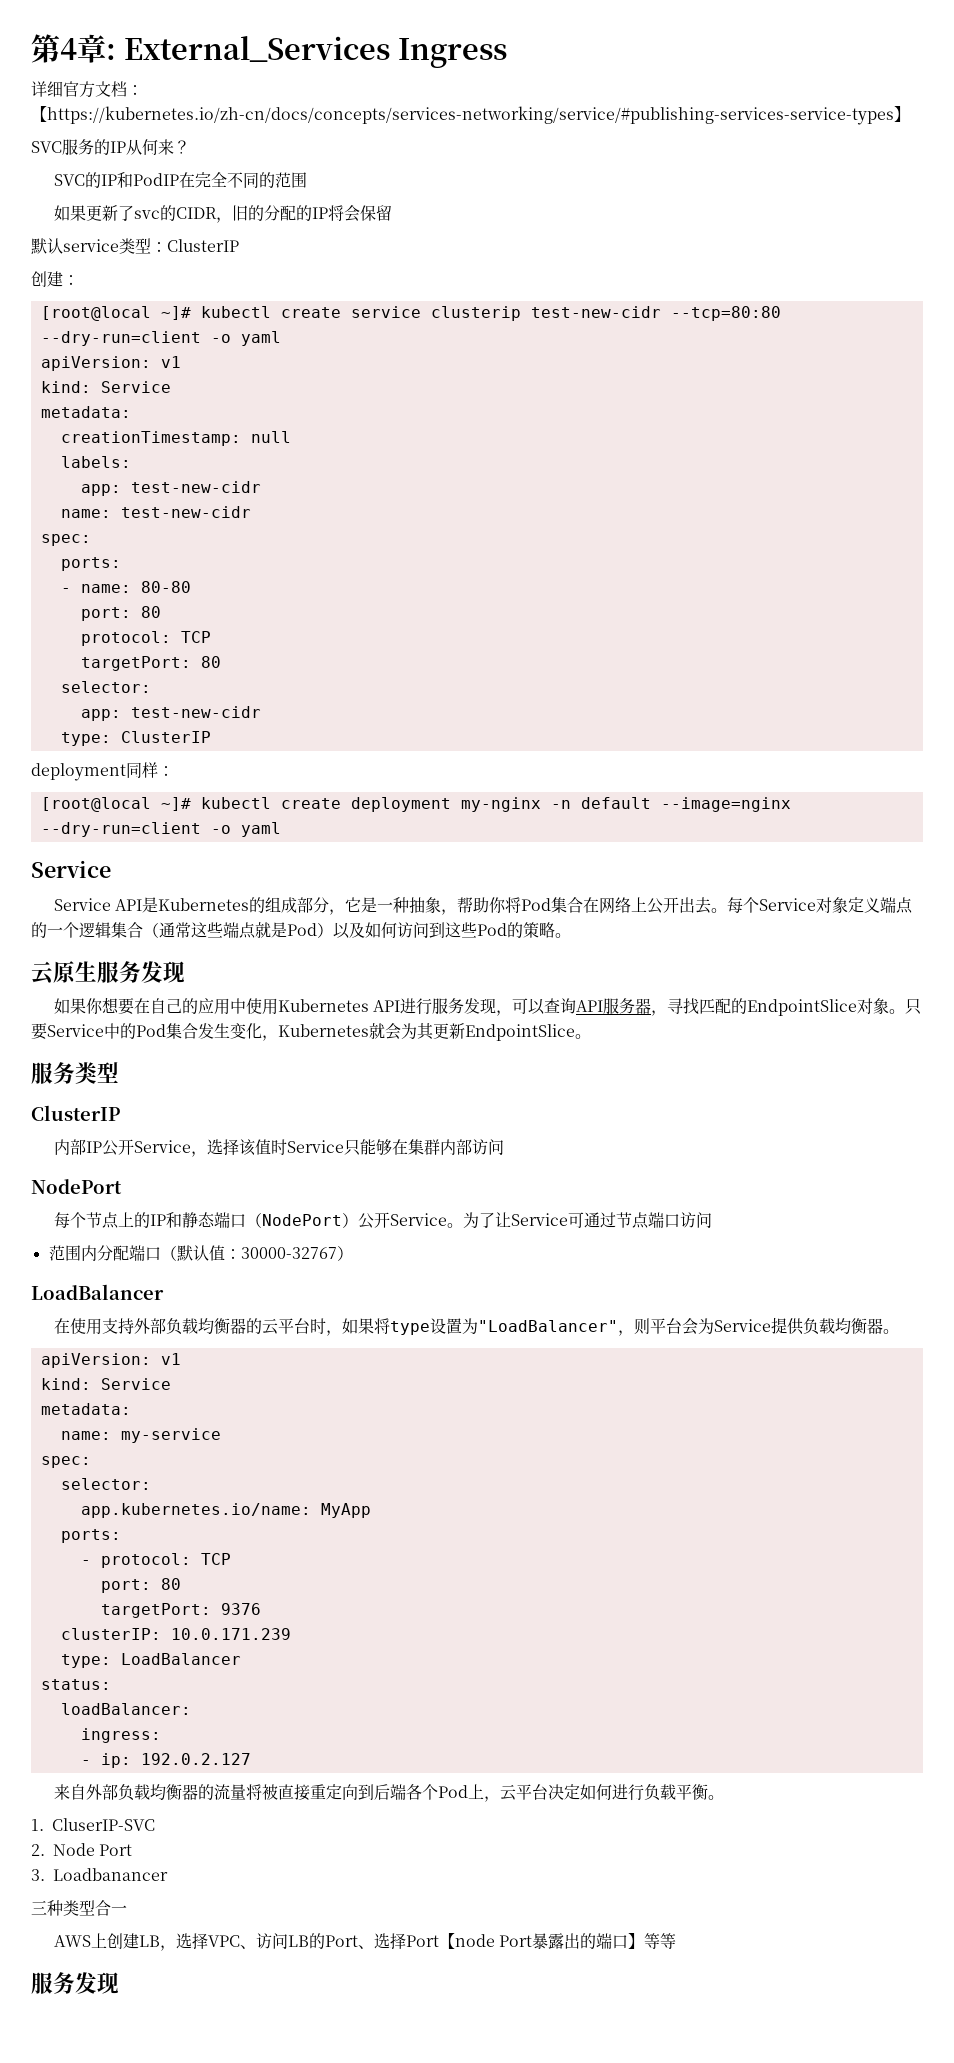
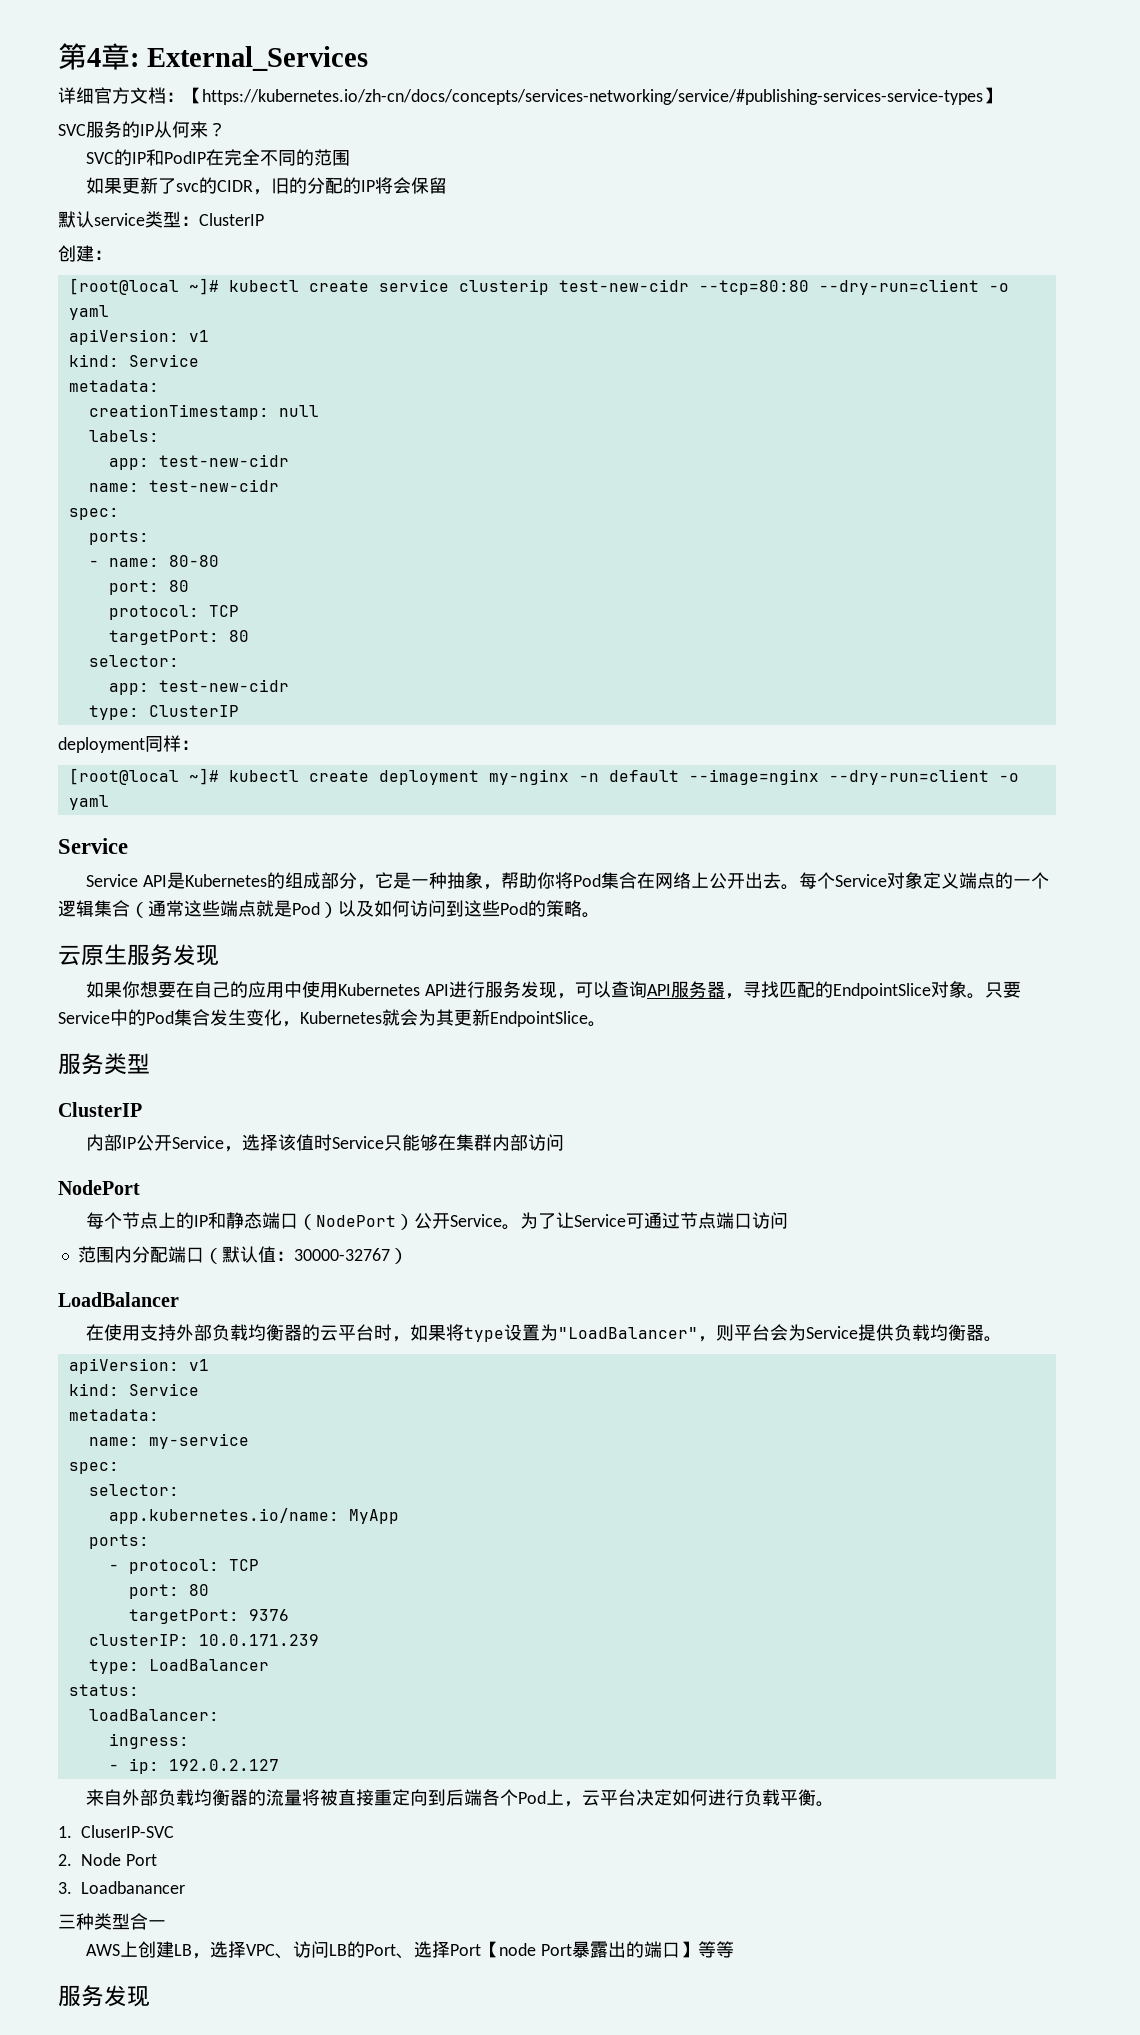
- 第4章: External_Services Ingress
+ 第4章: External_Services

